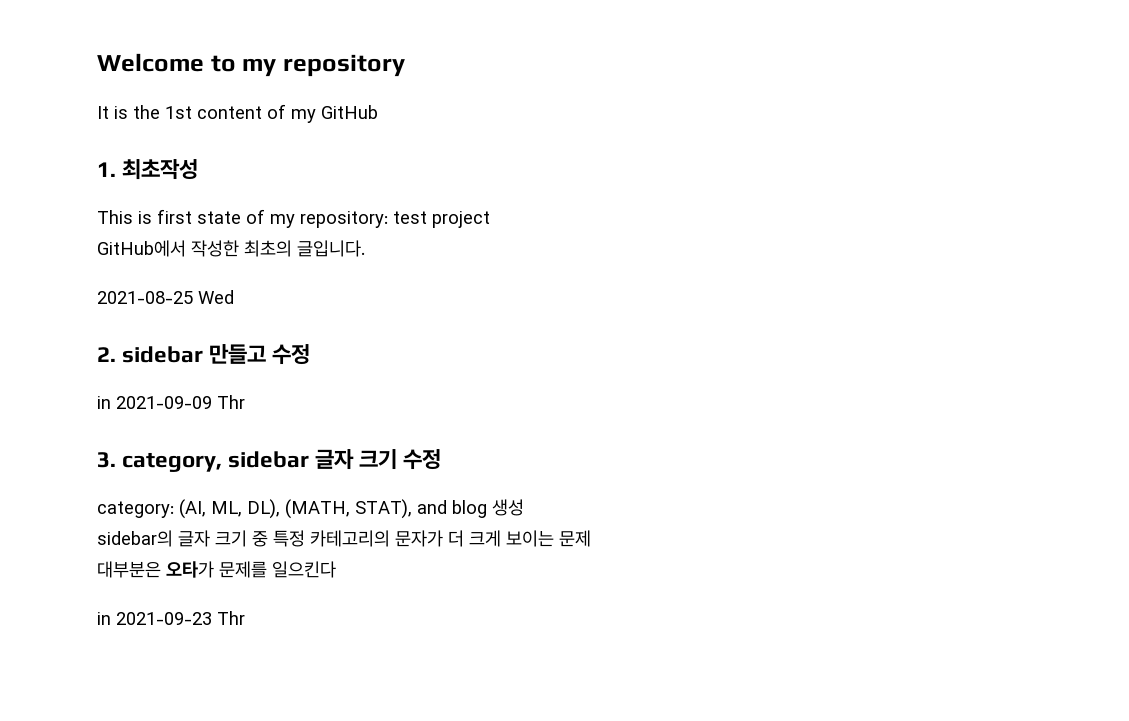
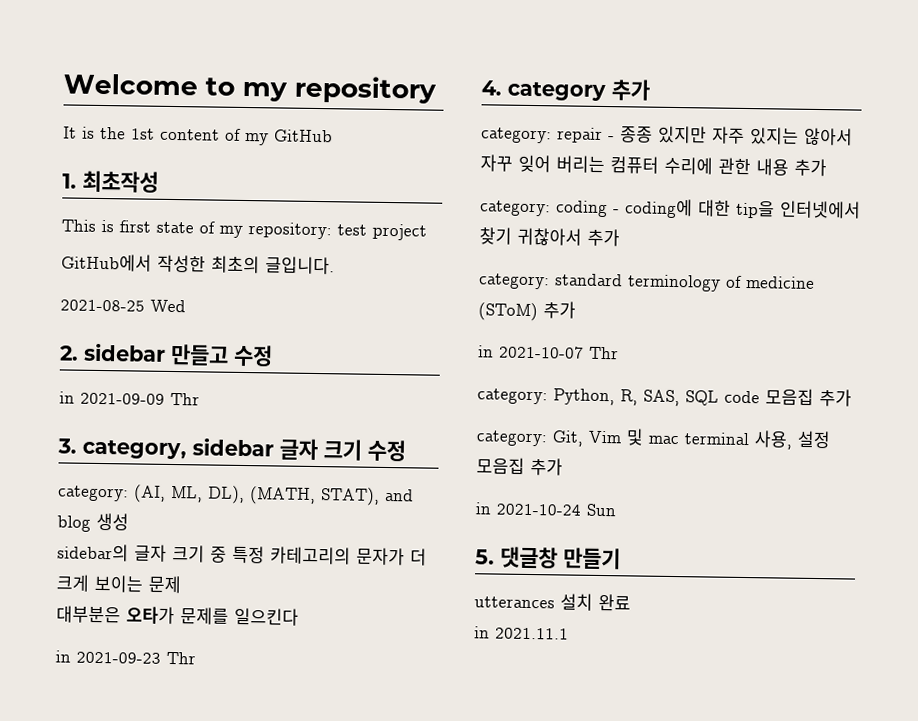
+ 4. category 추가
+ category: repair - 종종 있지만 자주 있지는 않아서 자꾸 잊어 버리는 컴퓨터 수리에 관한 내용 추가
+ category: coding - coding에 대한 tip을 인터넷에서 찾기 귀찮아서 추가
+ category: standard terminology of medicine (SToM) 추가
+ in 2021-10-07 Thr
+ category: Python, R, SAS, SQL code 모음집 추가
+ category: Git, Vim 및 mac terminal 사용, 설정 모음집 추가
+ in 2021-10-24 Sun
+ 5. 댓글창 만들기
+ utterances 설치 완료
+ in 2021.11.1

